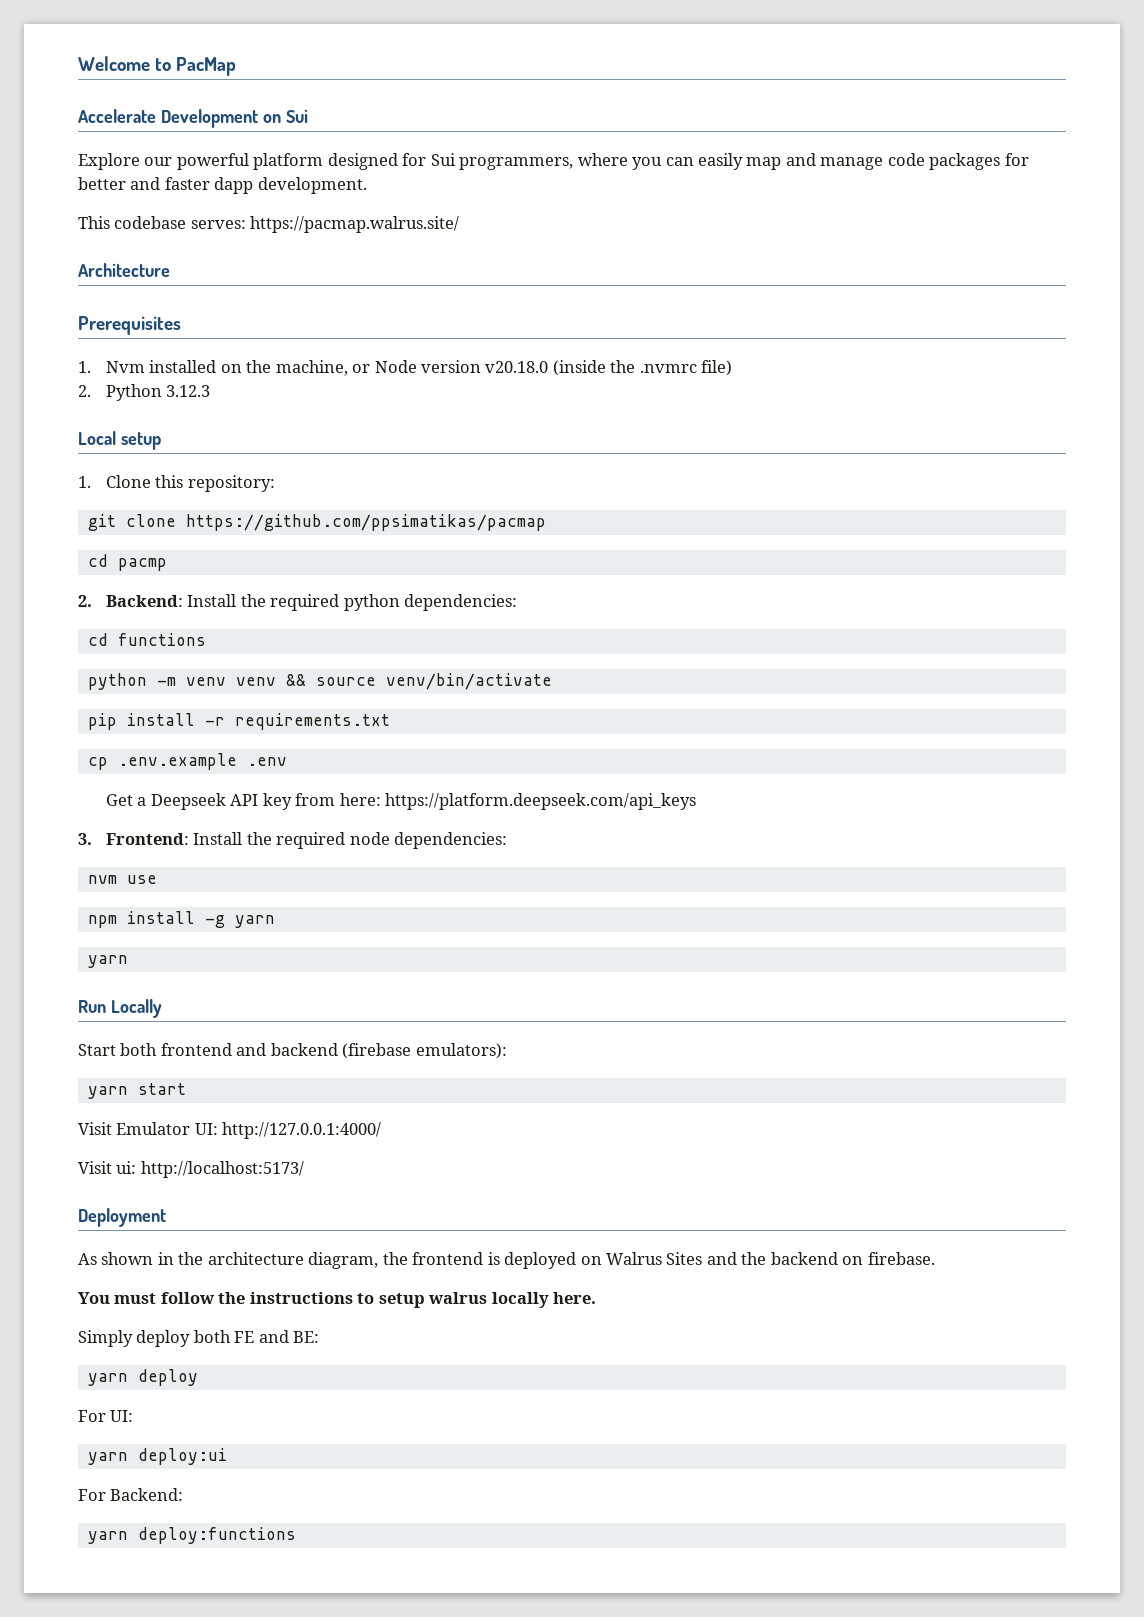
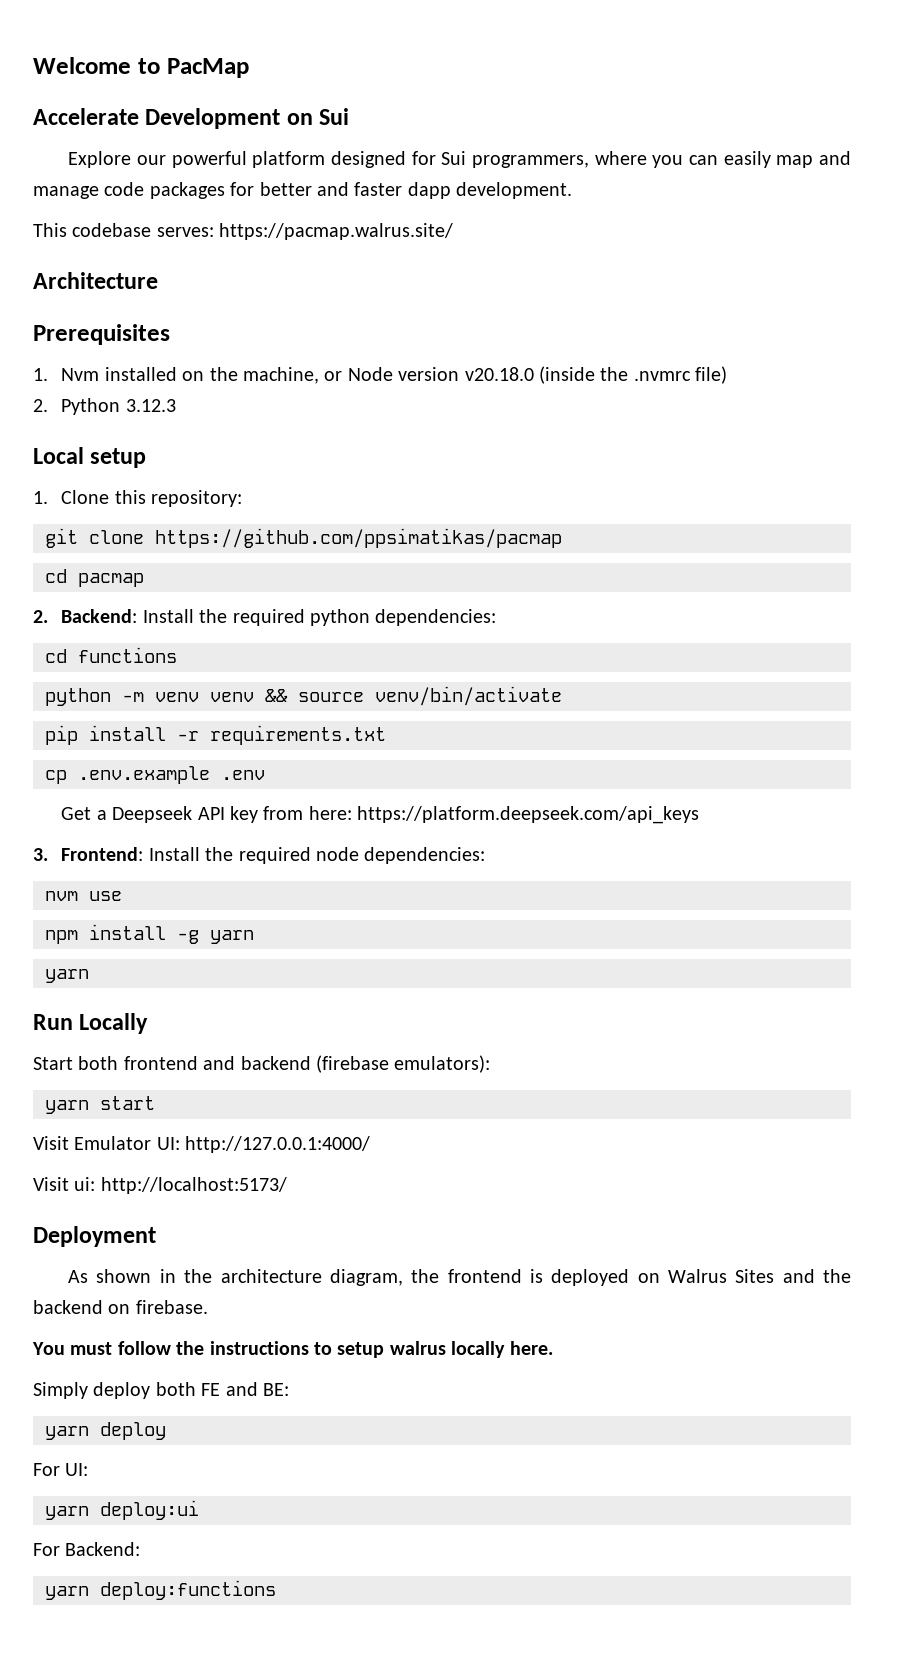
- cd pacmp
+ cd pacmap

